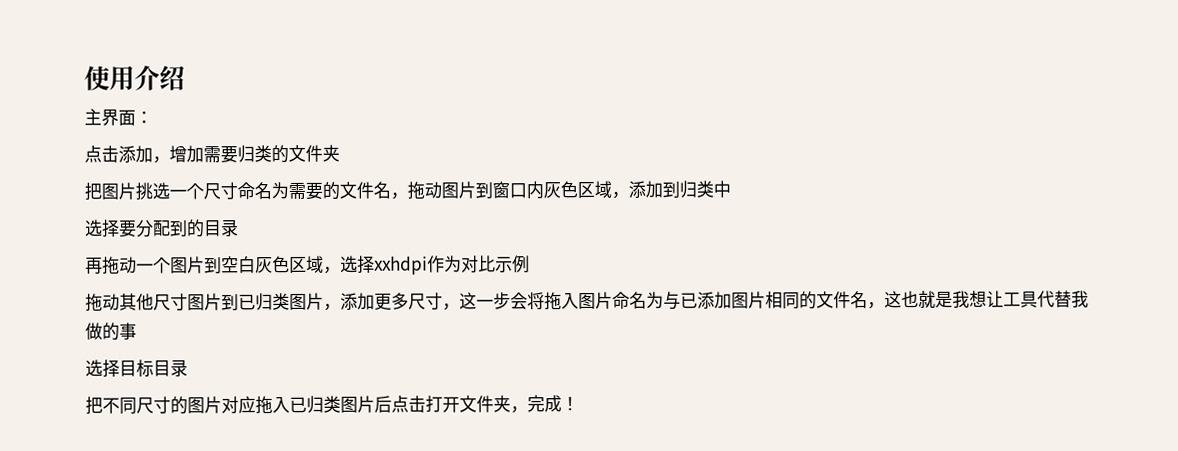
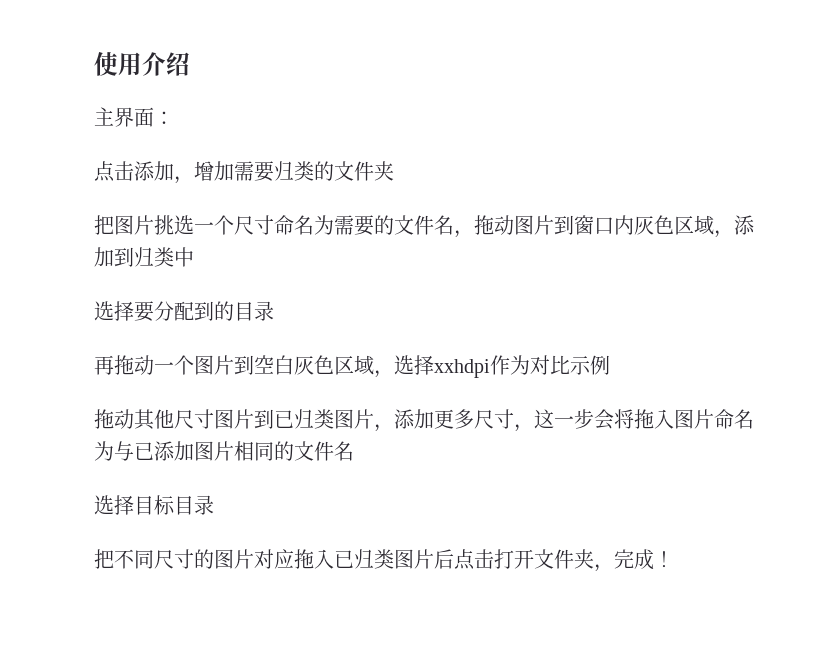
- 拖动其他尺寸图片到已归类图片，添加更多尺寸，这一步会将拖入图片命名为与已添加图片相同的文件名，这也就是我想让工具代替我做的事
+ 拖动其他尺寸图片到已归类图片，添加更多尺寸，这一步会将拖入图片命名为与已添加图片相同的文件名

